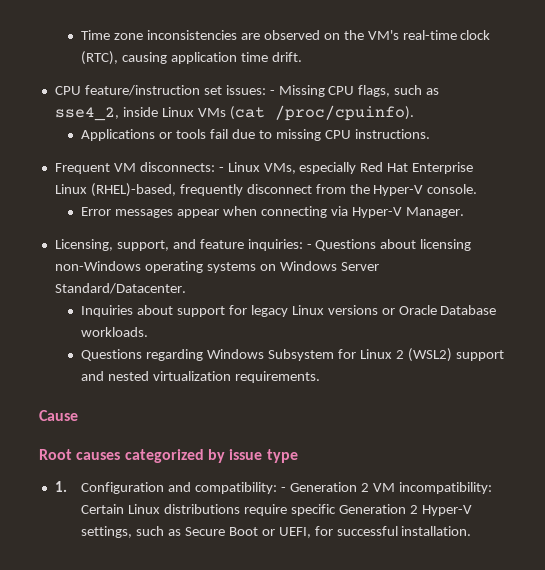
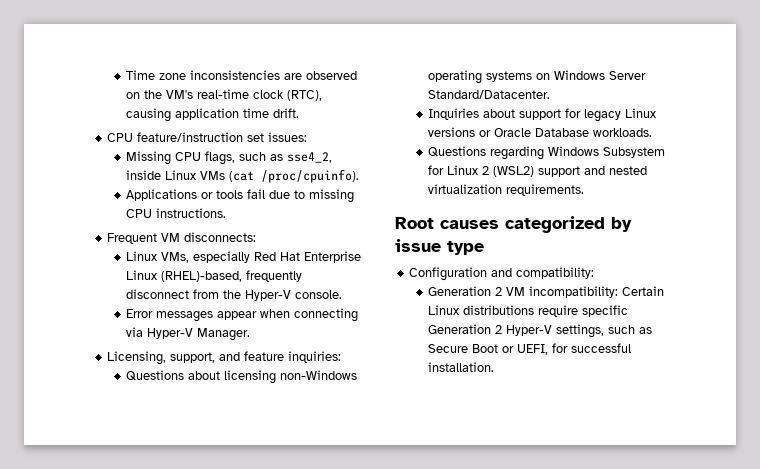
- CPU feature/instruction set issues: - Missing CPU flags, such as sse4_2, inside Linux VMs (cat /proc/cpuinfo).
+ CPU feature/instruction set issues:
+ Missing CPU flags, such as sse4_2, inside Linux VMs (cat /proc/cpuinfo).
- Frequent VM disconnects: - Linux VMs, especially Red Hat Enterprise Linux (RHEL)-based, frequently disconnect from the Hyper-V console.
+ Frequent VM disconnects:
+ Linux VMs, especially Red Hat Enterprise Linux (RHEL)-based, frequently disconnect from the Hyper-V console.
- Licensing, support, and feature inquiries: - Questions about licensing non-Windows operating systems on Windows Server Standard/Datacenter.
+ Licensing, support, and feature inquiries:
+ Questions about licensing non-Windows operating systems on Windows Server Standard/Datacenter.
- Cause
- 1. Configuration and compatibility: - Generation 2 VM incompatibility: Certain Linux distributions require specific Generation 2 Hyper-V settings, such as Secure Boot or UEFI, for successful installation.
+ Configuration and compatibility:
+ Generation 2 VM incompatibility: Certain Linux distributions require specific Generation 2 Hyper-V settings, such as Secure Boot or UEFI, for successful installation.

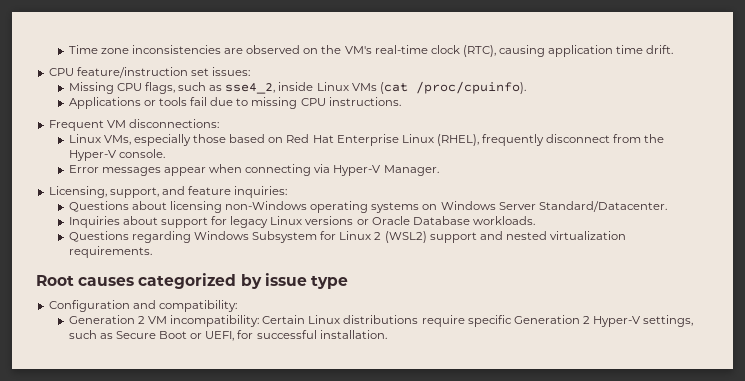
- Frequent VM disconnects:
+ Frequent VM disconnections:
- Linux VMs, especially Red Hat Enterprise Linux (RHEL)-based, frequently disconnect from the Hyper-V console.
+ Linux VMs, especially those based on Red Hat Enterprise Linux (RHEL), frequently disconnect from the Hyper-V console.

